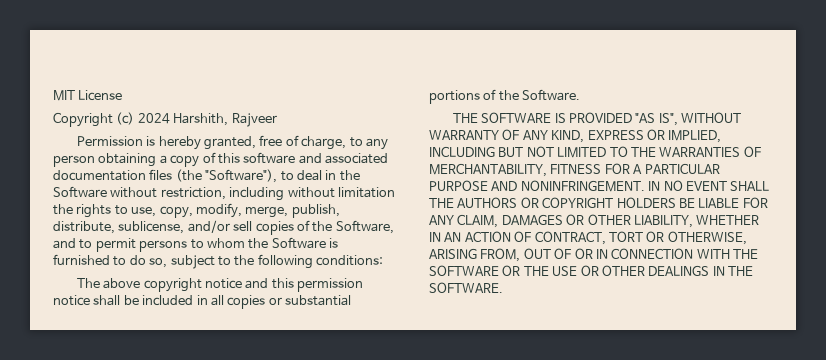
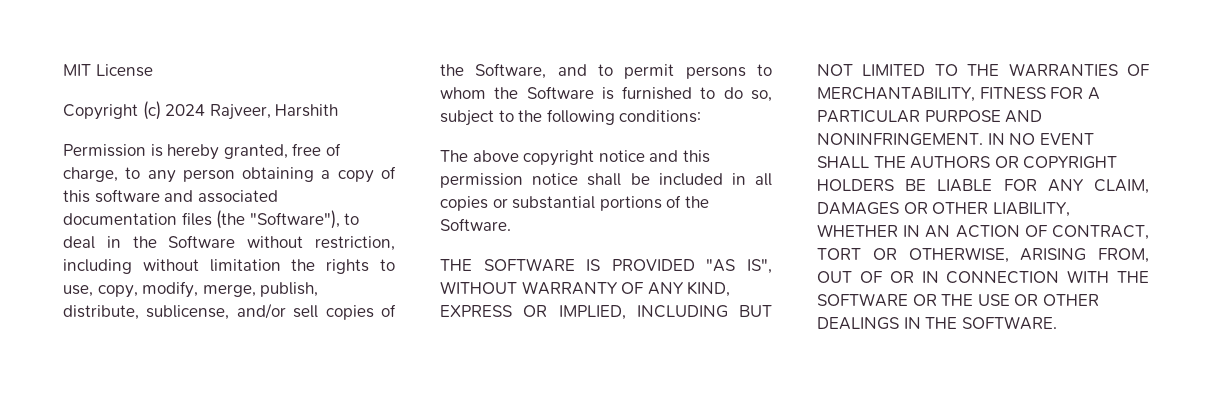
- Copyright (c) 2024 Harshith, Rajveer
+ Copyright (c) 2024 Rajveer, Harshith

